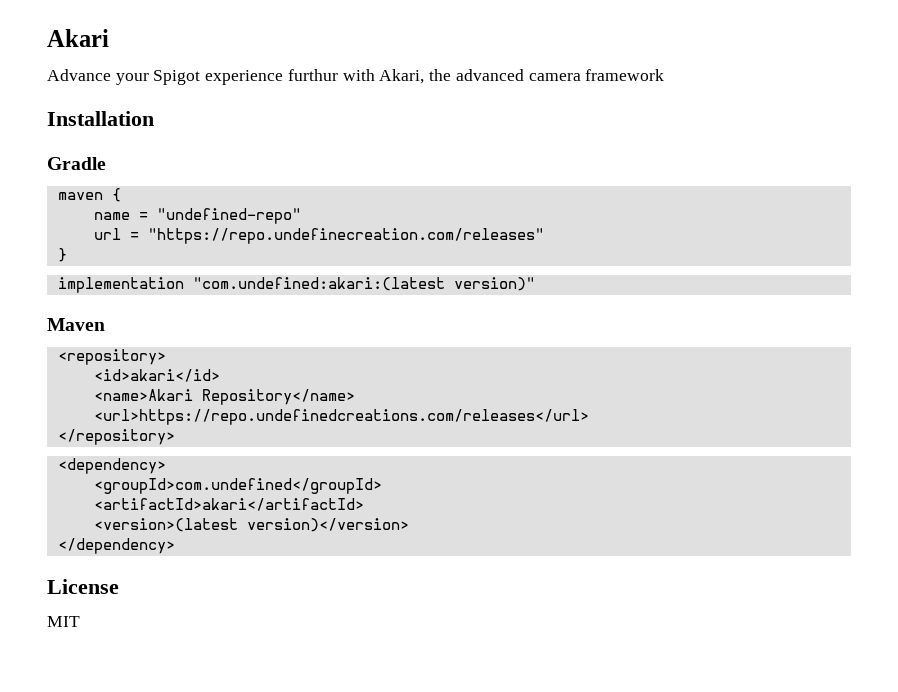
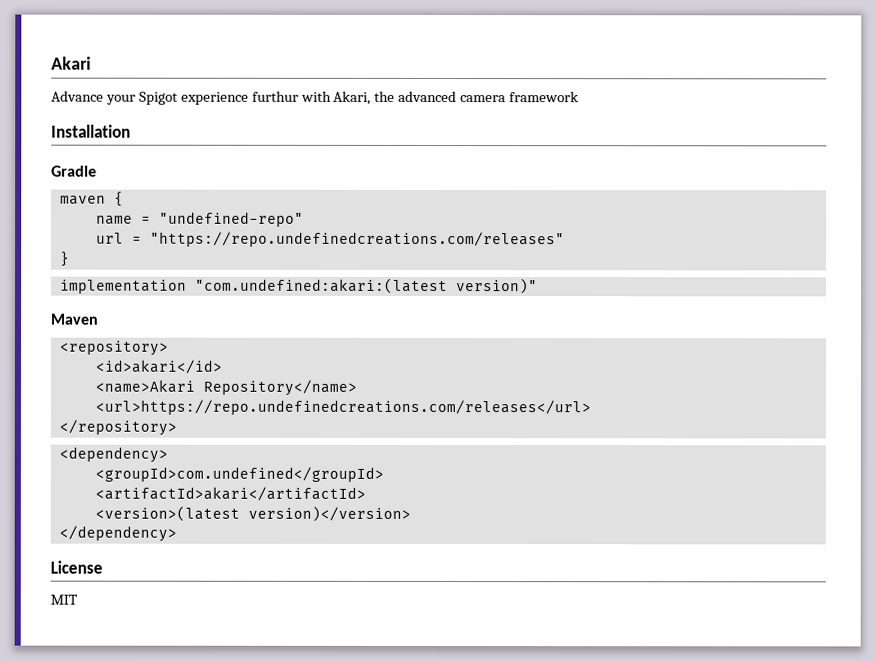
- url = "https://repo.undefinecreation.com/releases"
+ url = "https://repo.undefinedcreations.com/releases"

